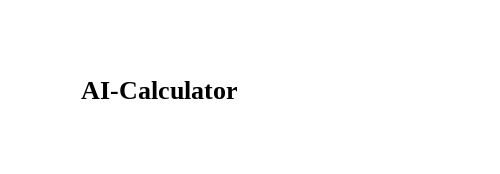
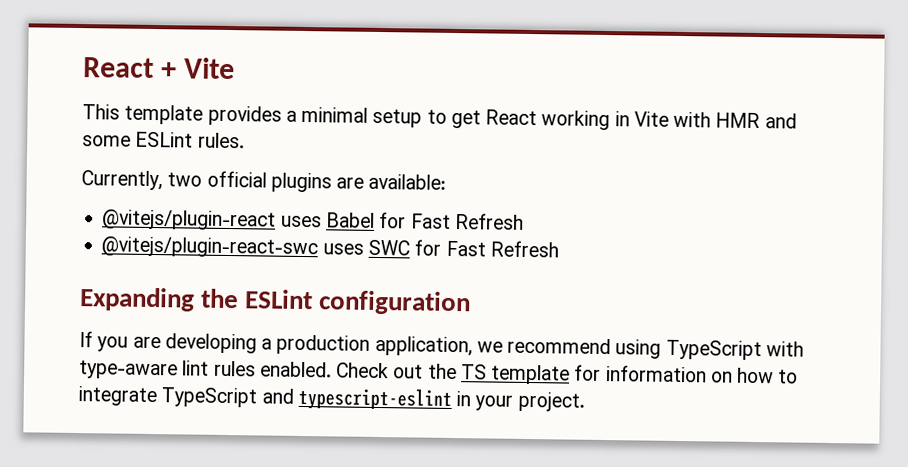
- AI-Calculator
+ React + Vite
+ This template provides a minimal setup to get React working in Vite with HMR and some ESLint rules.
+ Currently, two official plugins are available:
+ @vitejs/plugin-react uses Babel for Fast Refresh
+ @vitejs/plugin-react-swc uses SWC for Fast Refresh
+ Expanding the ESLint configuration
+ If you are developing a production application, we recommend using TypeScript with type-aware lint rules enabled. Check out the TS template for information on how to integrate TypeScript and typescript-eslint in your project.

